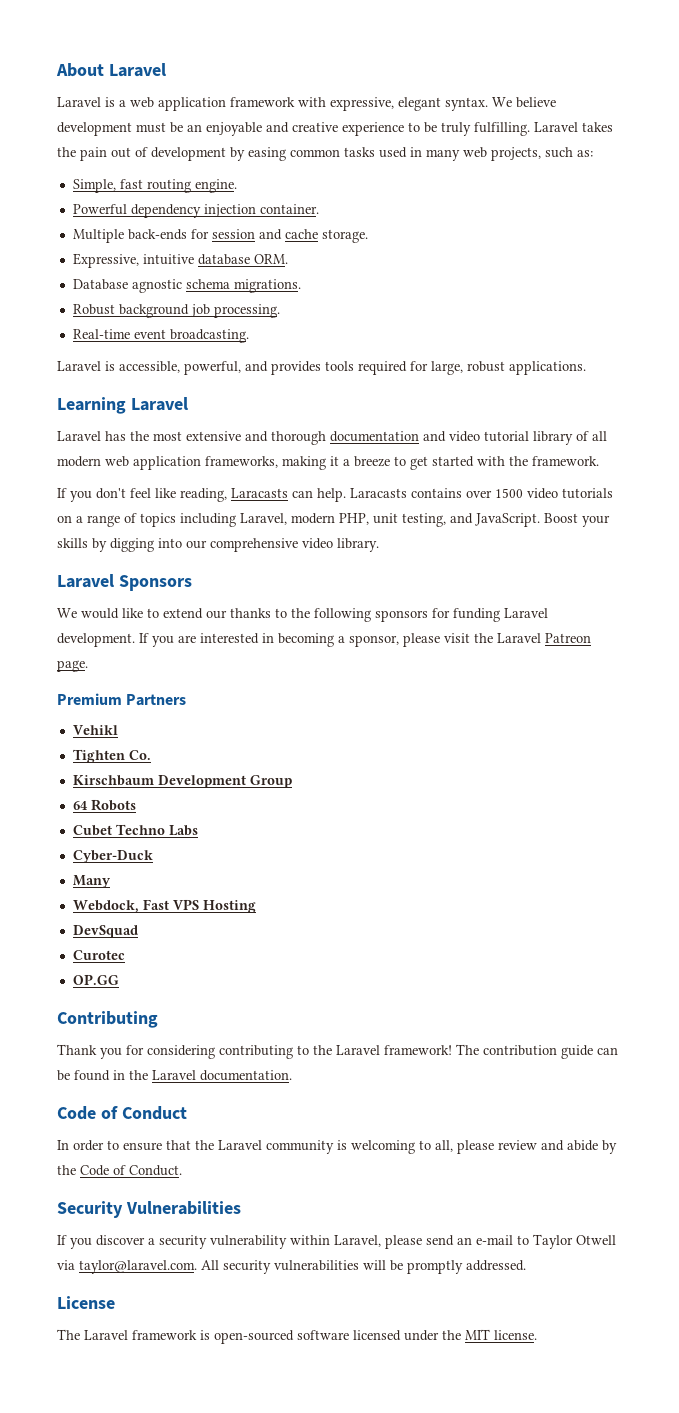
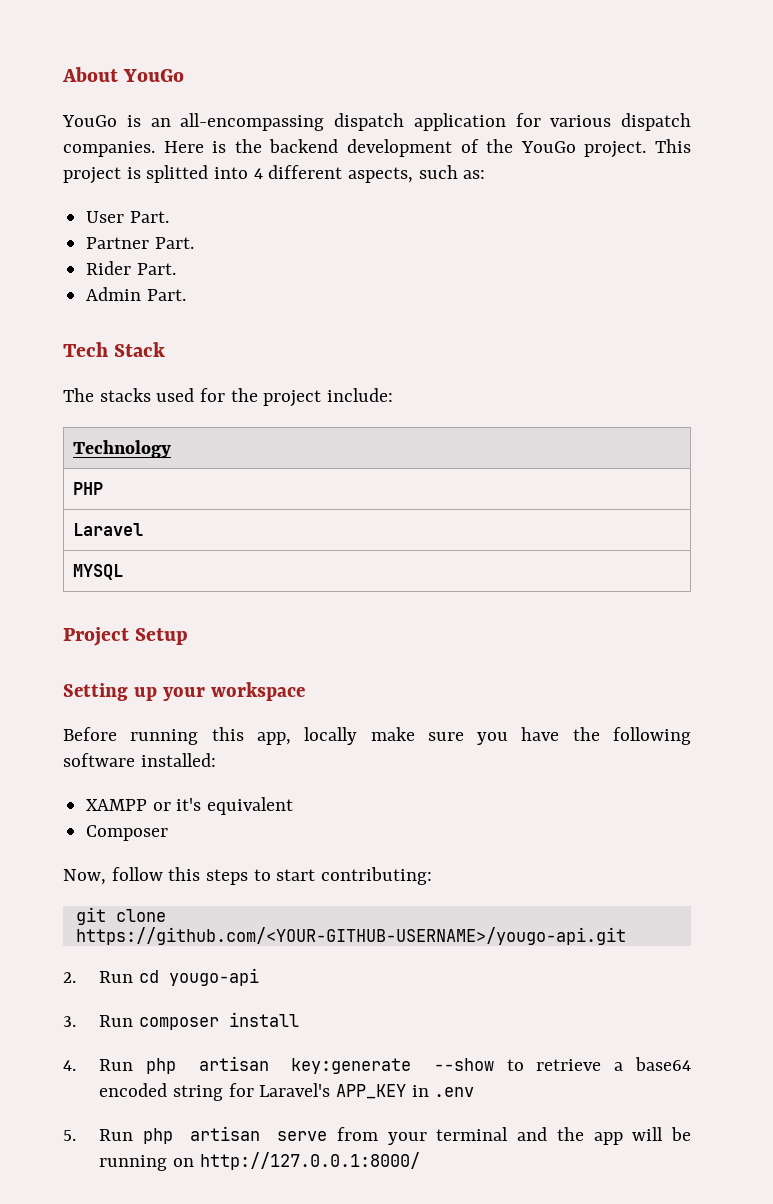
- About Laravel
- Laravel is a web application framework with expressive, elegant syntax. We believe development must be an enjoyable and creative experience to be truly fulfilling. Laravel takes the pain out of development by easing common tasks used in many web projects, such as:
- Simple, fast routing engine.
- Powerful dependency injection container.
- Multiple back-ends for session and cache storage.
- Expressive, intuitive database ORM.
- Database agnostic schema migrations.
- Robust background job processing.
- Real-time event broadcasting.
- Laravel is accessible, powerful, and provides tools required for large, robust applications.
- Learning Laravel
- Laravel has the most extensive and thorough documentation and video tutorial library of all modern web application frameworks, making it a breeze to get started with the framework.
- If you don't feel like reading, Laracasts can help. Laracasts contains over 1500 video tutorials on a range of topics including Laravel, modern PHP, unit testing, and JavaScript. Boost your skills by digging into our comprehensive video library.
- Laravel Sponsors
- We would like to extend our thanks to the following sponsors for funding Laravel development. If you are interested in becoming a sponsor, please visit the Laravel Patreon page.
- Premium Partners
- Vehikl
- Tighten Co.
- Kirschbaum Development Group
- 64 Robots
- Cubet Techno Labs
- Cyber-Duck
- Many
- Webdock, Fast VPS Hosting
- DevSquad
- Curotec
- OP.GG
- Contributing
- Thank you for considering contributing to the Laravel framework! The contribution guide can be found in the Laravel documentation.
- Code of Conduct
- In order to ensure that the Laravel community is welcoming to all, please review and abide by the Code of Conduct.
- Security Vulnerabilities
- If you discover a security vulnerability within Laravel, please send an e-mail to Taylor Otwell via taylor@laravel.com. All security vulnerabilities will be promptly addressed.
- License
- The Laravel framework is open-sourced software licensed under the MIT license.
+ About YouGo
+ YouGo is an all-encompassing dispatch application for various dispatch companies. Here is the backend development of the YouGo project. This project is splitted into 4 different aspects, such as:
+ User Part.
+ Partner Part.
+ Rider Part.
+ Admin Part.
+ Tech Stack
+ The stacks used for the project include:
+ Technology
+ PHP
+ Laravel
+ MYSQL
+ Project Setup
+ Setting up your workspace
+ Before running this app, locally make sure you have the following software installed:
+ XAMPP or it's equivalent
+ Composer
+ Now, follow this steps to start contributing:
+ git clone https://github.com/<YOUR-GITHUB-USERNAME>/yougo-api.git
+ 2. Run cd yougo-api
+ 3. Run composer install
+ 4. Run php artisan key:generate --show to retrieve a base64 encoded string for Laravel's APP_KEY in .env
+ 5. Run php artisan serve from your terminal and the app will be running on http://127.0.0.1:8000/

